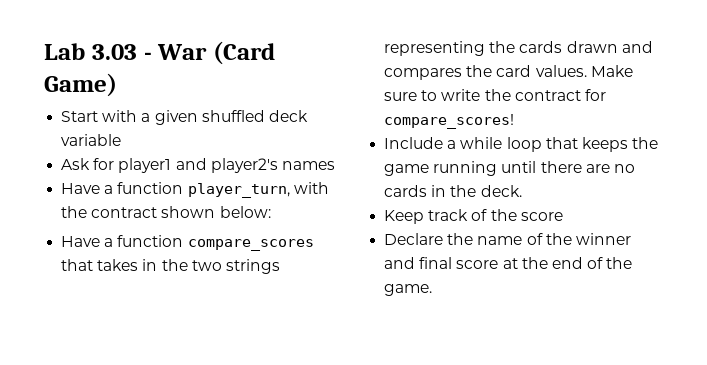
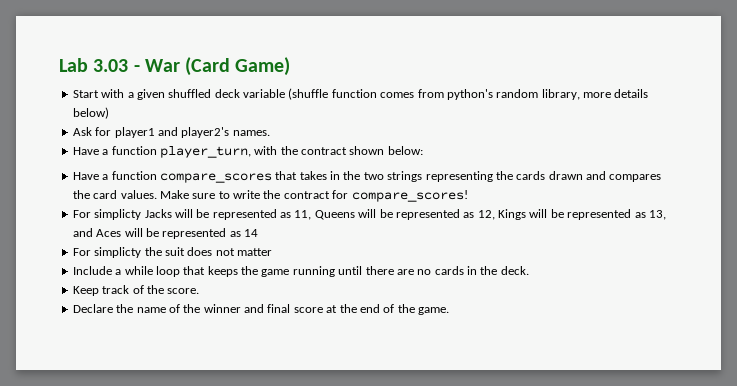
- Start with a given shuffled deck variable
+ Start with a given shuffled deck variable (shuffle function comes from python's random library, more details below)
- Ask for player1 and player2's names
+ Ask for player1 and player2's names.
+ For simplicty Jacks will be represented as 11, Queens will be represented as 12, Kings will be represented as 13, and Aces will be represented as 14
+ For simplicty the suit does not matter
- Keep track of the score
+ Keep track of the score.

